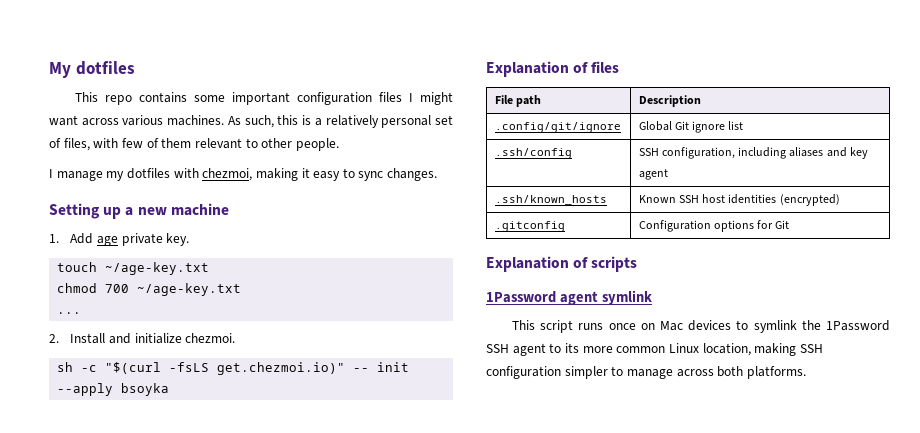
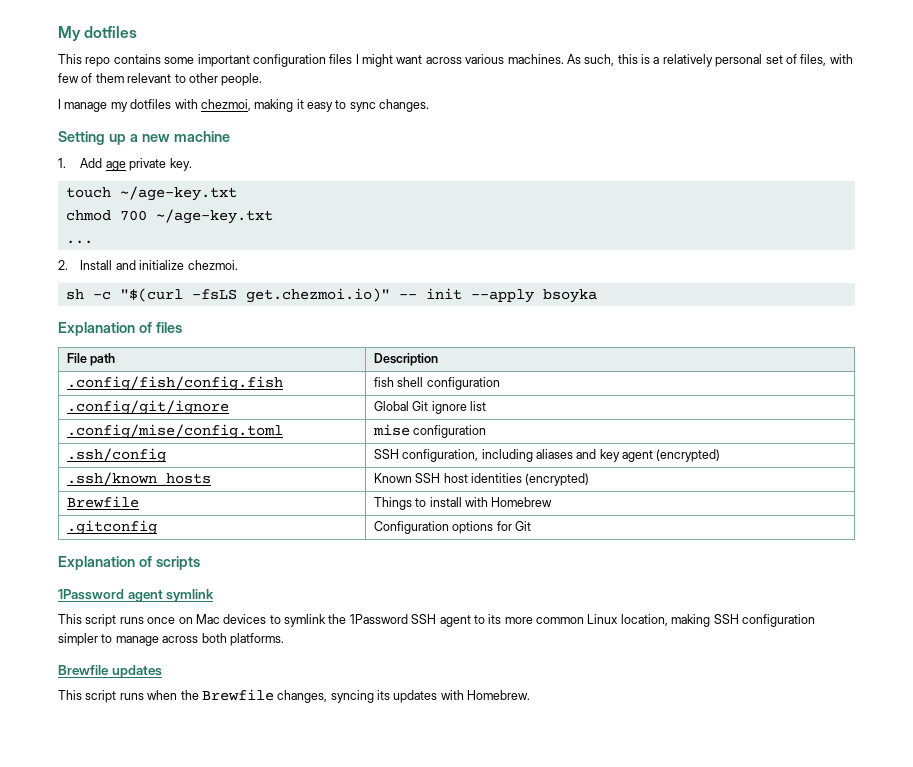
+ .config/fish/config.fish | fish shell configuration
+ .config/mise/config.toml | mise configuration
- .ssh/config | SSH configuration, including aliases and key agent
+ .ssh/config | SSH configuration, including aliases and key agent (encrypted)
+ Brewfile | Things to install with Homebrew
+ Brewfile updates
+ This script runs when the Brewfile changes, syncing its updates with Homebrew.

